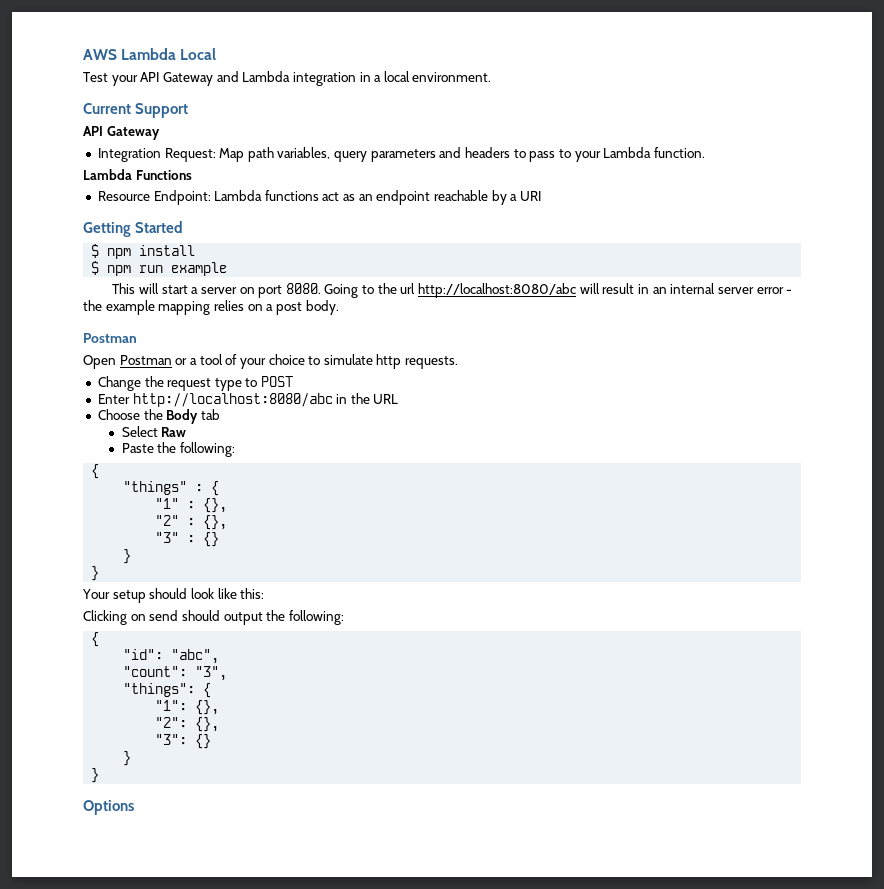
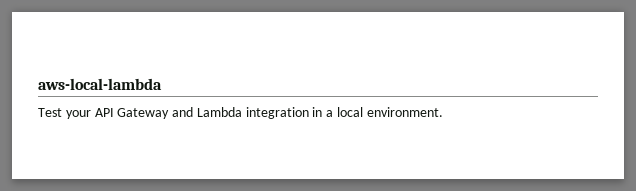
- AWS Lambda Local
+ aws-local-lambda
- Current Support
- API Gateway
- Integration Request: Map path variables, query parameters and headers to pass to your Lambda function.
- Lambda Functions
- Resource Endpoint: Lambda functions act as an endpoint reachable by a URI
- Getting Started
- $ npm install
- $ npm run example
- This will start a server on port 8080. Going to the url http://localhost:8080/abc will result in an internal server error - the example mapping relies on a post body.
- Postman
- Open Postman or a tool of your choice to simulate http requests.
- Change the request type to POST
- Enter http://localhost:8080/abc in the URL
- Choose the Body tab
- Select Raw
- Paste the following:
- {
- "things" : {
- "1" : {},
- "2" : {},
- "3" : {}
- }
- }
- Your setup should look like this:
- Clicking on send should output the following:
- {
- "id": "abc",
- "count": "3",
- "things": {
- "1": {},
- "2": {},
- "3": {}
- }
- }
- Options

